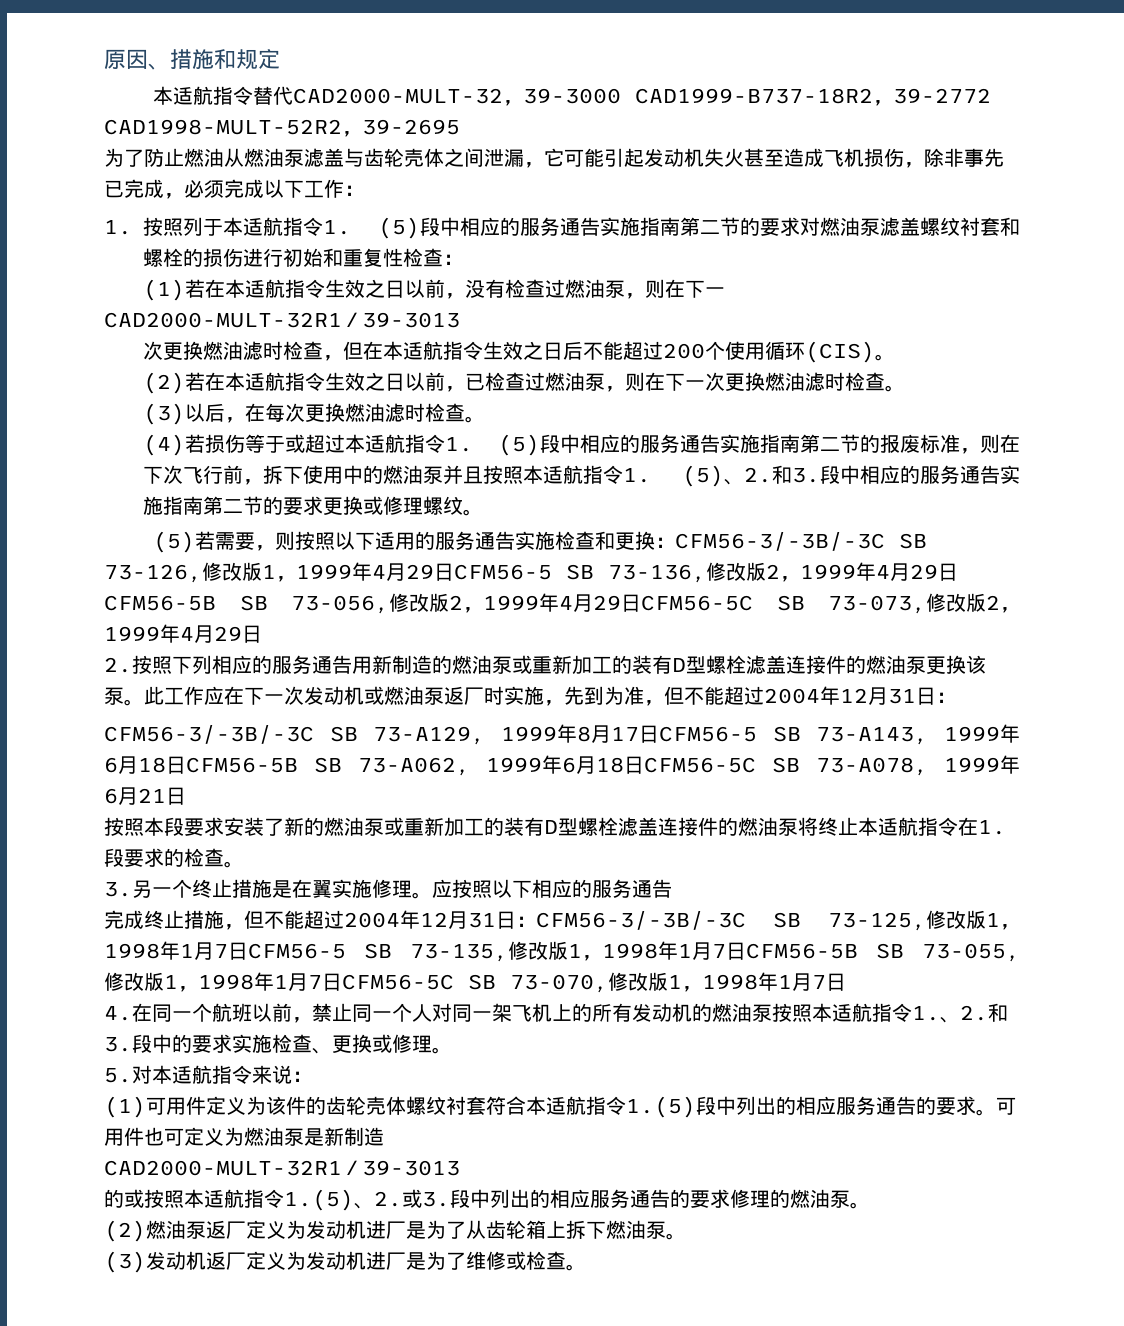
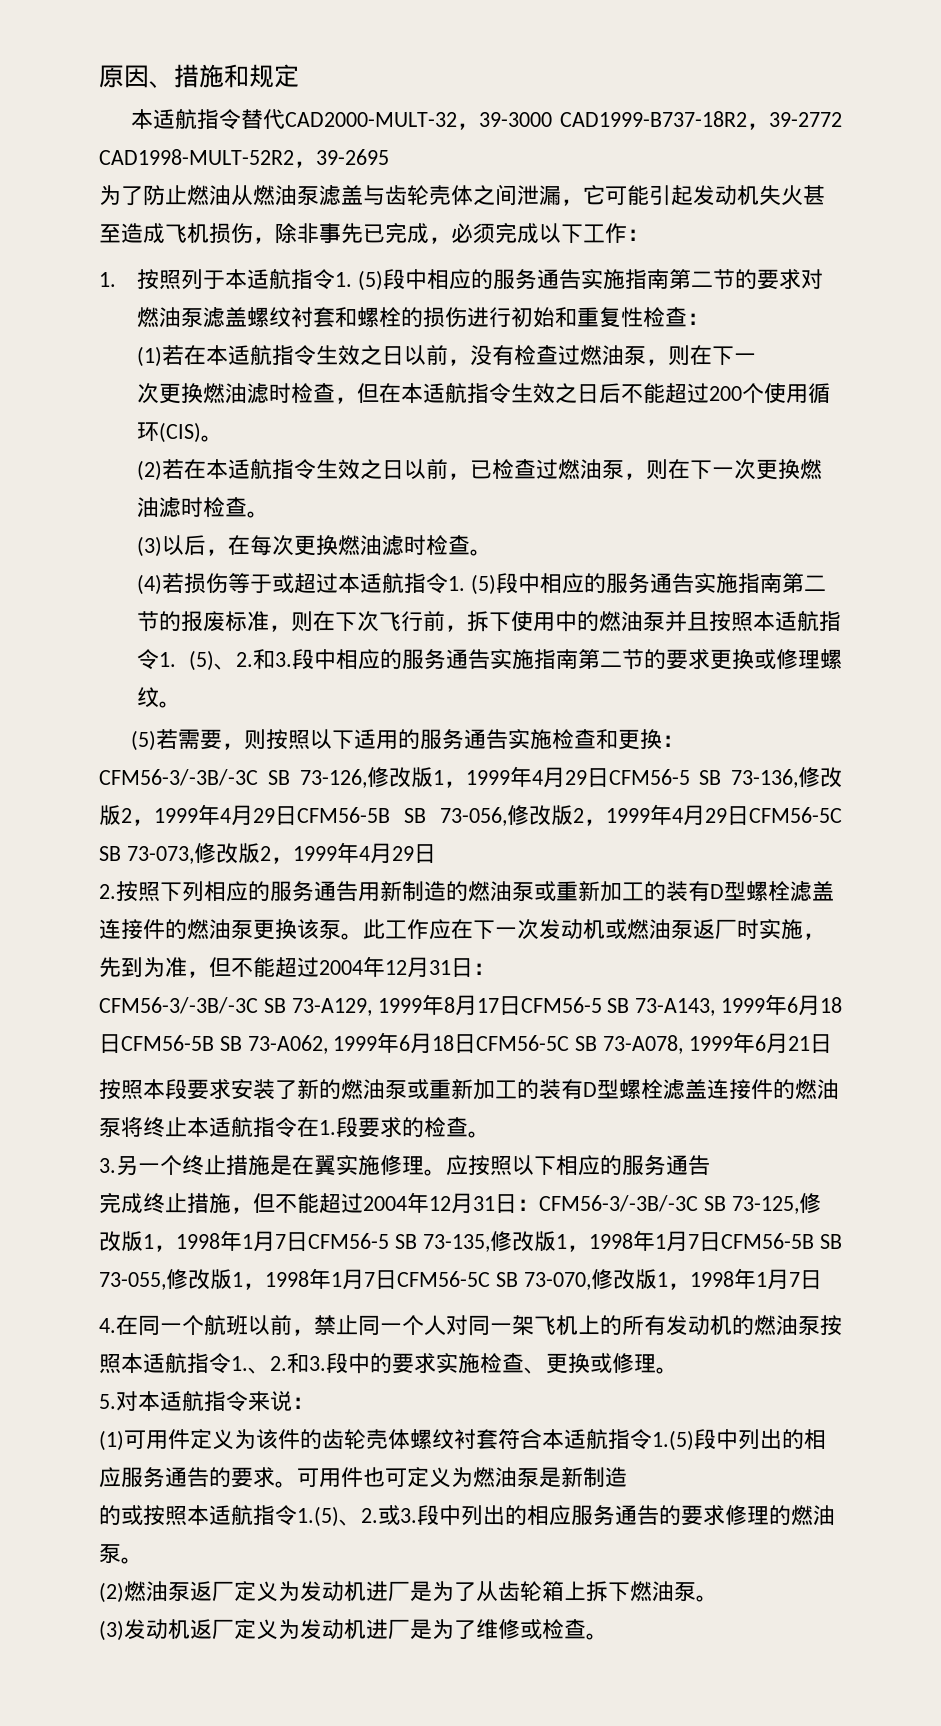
  (1)若在本适航指令生效之日以前，没有检查过燃油泵，则在下一
- CAD2000-MULT-32R1／39-3013
  可用件也可定义为燃油泵是新制造
- CAD2000-MULT-32R1／39-3013

